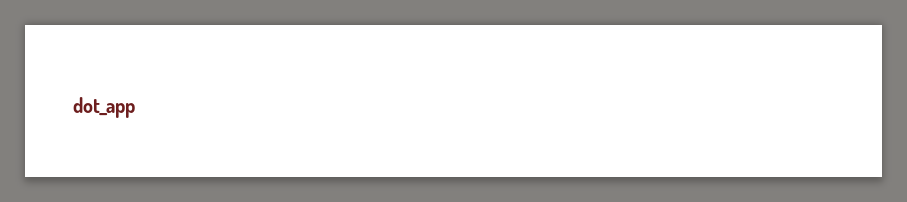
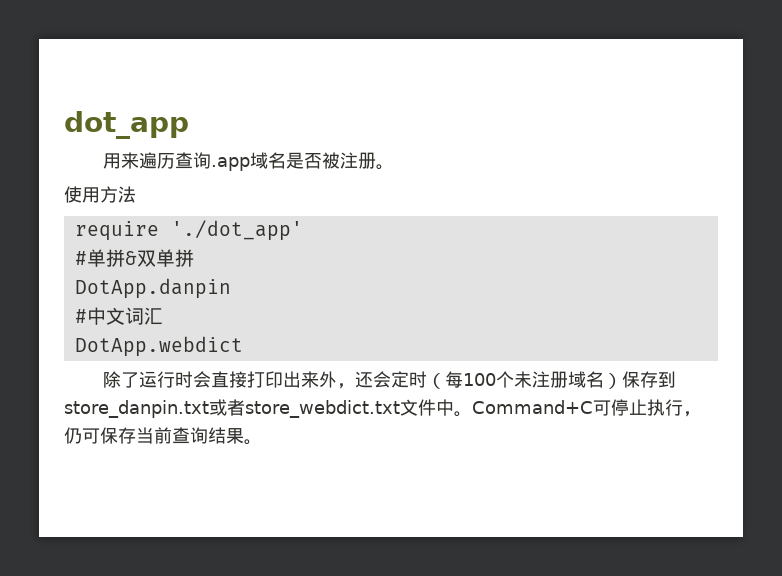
+ 用来遍历查询.app域名是否被注册。
+ 使用方法
+ require './dot_app'
+ #单拼&双单拼
+ DotApp.danpin
+ #中文词汇
+ DotApp.webdict
+ 除了运行时会直接打印出来外，还会定时（每100个未注册域名）保存到store_danpin.txt或者store_webdict.txt文件中。Command+C可停止执行，仍可保存当前查询结果。

